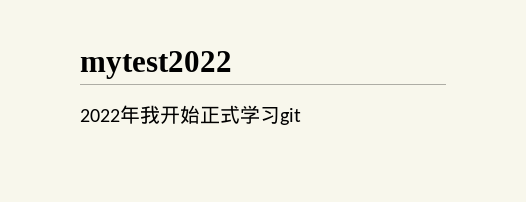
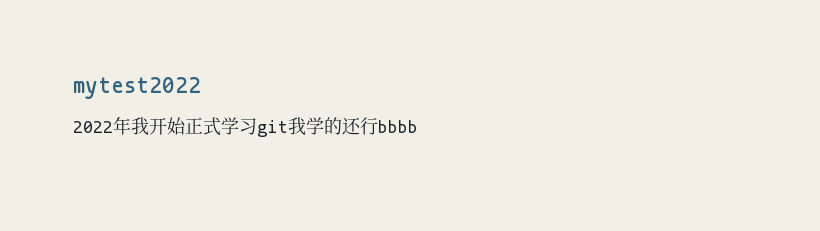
- 2022年我开始正式学习git
+ 2022年我开始正式学习git我学的还行bbbb

